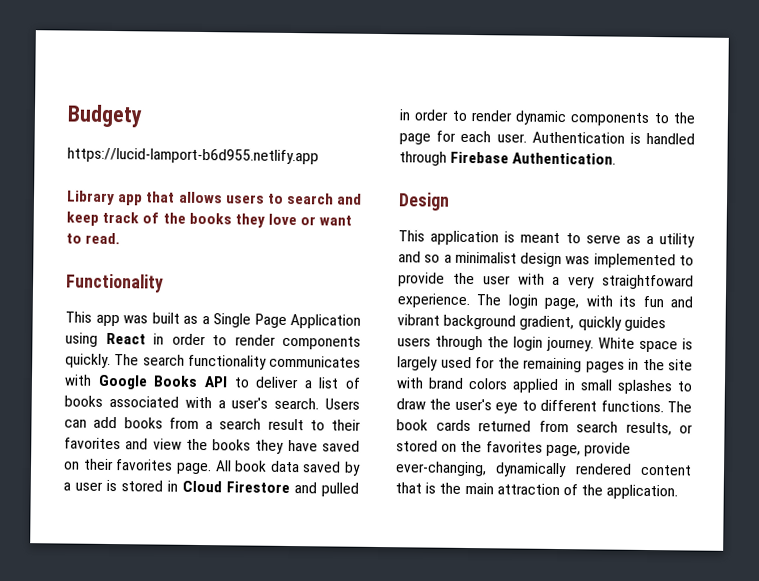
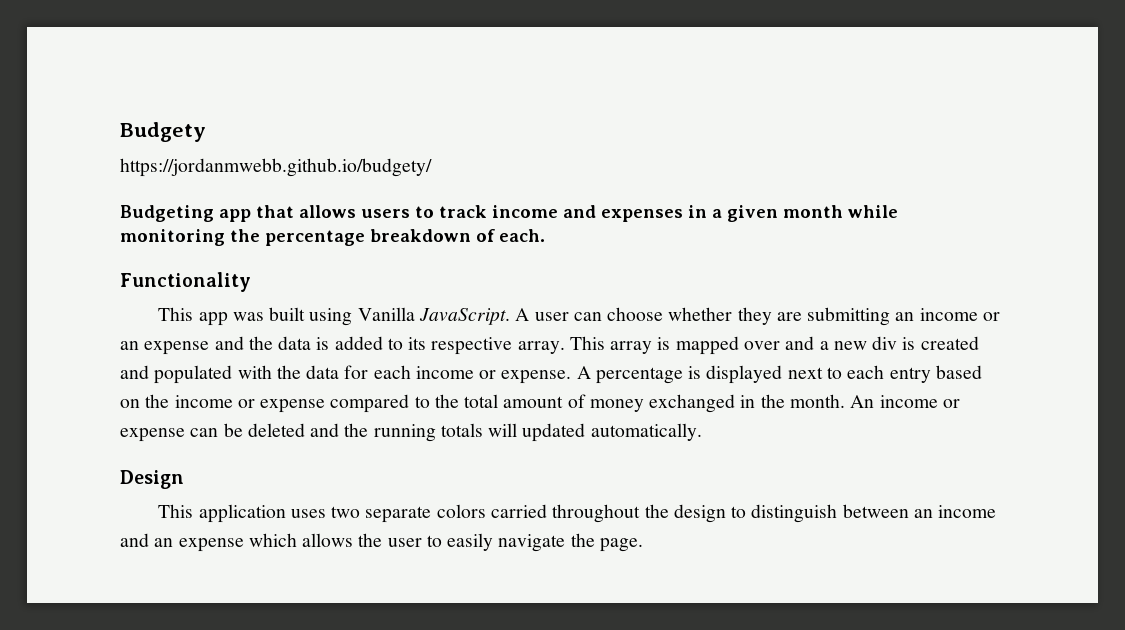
- https://lucid-lamport-b6d955.netlify.app
- Library app that allows users to search and keep track of the books they love or want to read.
+ https://jordanmwebb.github.io/budgety/
+ Budgeting app that allows users to track income and expenses in a given month while monitoring the percentage breakdown of each.
- This app was built as a Single Page Application using React in order to render components quickly. The search functionality communicates with Google Books API to deliver a list of books associated with a user's search. Users can add books from a search result to their favorites and view the books they have saved on their favorites page. All book data saved by a user is stored in Cloud Firestore and pulled in order to render dynamic components to the page for each user. Authentication is handled through Firebase Authentication.
+ This app was built using Vanilla JavaScript. A user can choose whether they are submitting an income or an expense and the data is added to its respective array. This array is mapped over and a new div is created and populated with the data for each income or expense. A percentage is displayed next to each entry based on the income or expense compared to the total amount of money exchanged in the month. An income or expense can be deleted and the running totals will updated automatically.
  Design
- This application is meant to serve as a utility and so a minimalist design was implemented to provide the user with a very straightfoward experience. The login page, with its fun and vibrant background gradient, quickly guides users through the login journey. White space is largely used for the remaining pages in the site with brand colors applied in small splashes to draw the user's eye to different functions. The book cards returned from search results, or stored on the favorites page, provide ever-changing, dynamically rendered content that is the main attraction of the application.
+ This application uses two separate colors carried throughout the design to distinguish between an income and an expense which allows the user to easily navigate the page.

